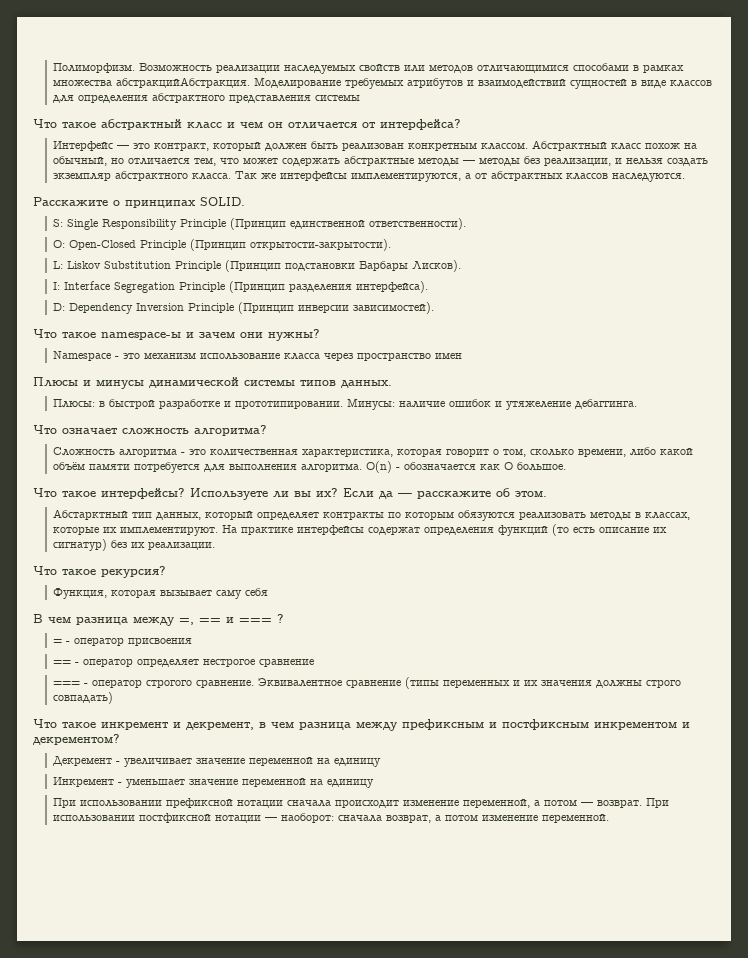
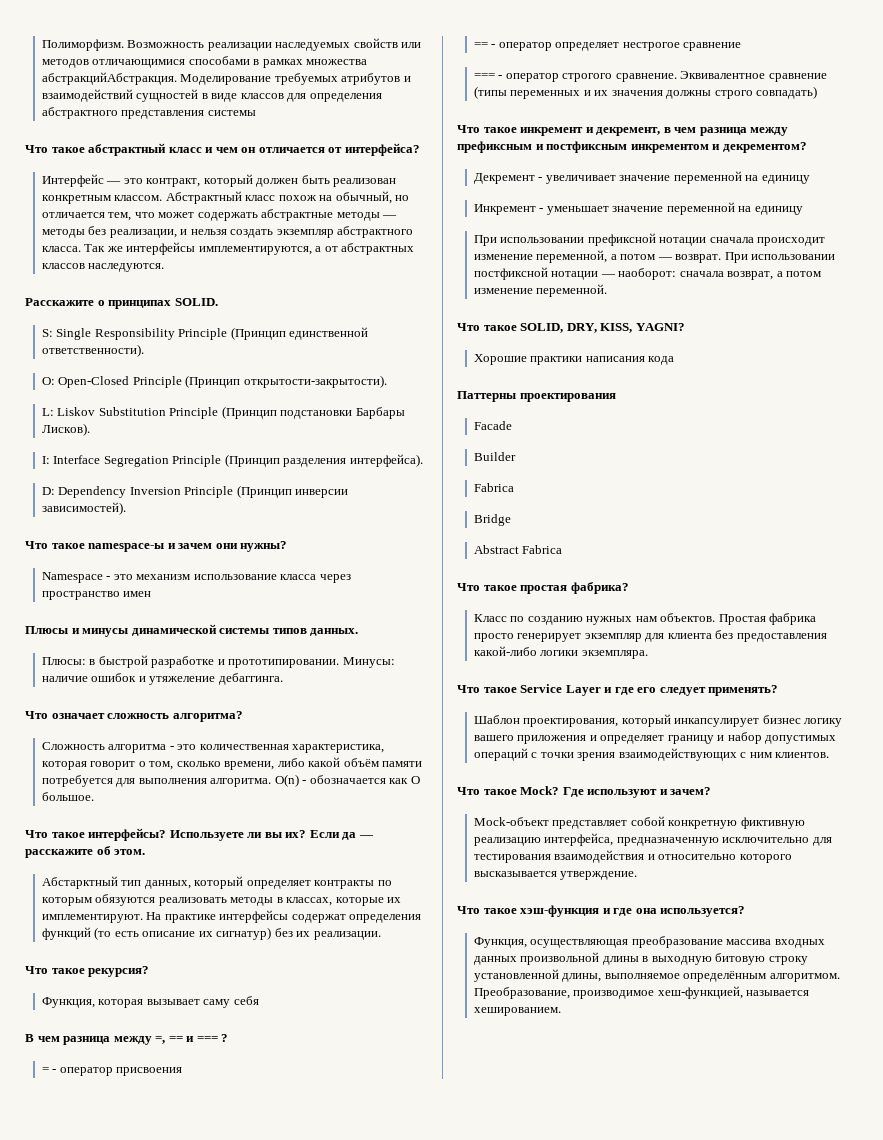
+ Что такое SOLID, DRY, KISS, YAGNI?
+ Хорошие практики написания кода
+ Паттерны проектирования
+ Facade
+ Builder
+ Fabrica
+ Bridge
+ Abstract Fabrica
+ Что такое простая фабрика?
+ Класс по созданию нужных нам объектов. Простая фабрика просто генерирует экземпляр для клиента без предоставления какой-либо логики экземпляра.
+ Что такое Service Layer и где его следует применять?
+ Шаблон проектирования, который инкапсулирует бизнес логику вашего приложения и определяет границу и набор допустимых операций с точки зрения взаимодействующих с ним клиентов.
+ Что такое Mock? Где используют и зачем?
+ Mock-объект представляет собой конкретную фиктивную реализацию интерфейса, предназначенную исключительно для тестирования взаимодействия и относительно которого высказывается утверждение.
+ Что такое хэш-функция и где она используется?
+ Функция, осуществляющая преобразование массива входных данных произвольной длины в выходную битовую строку установленной длины, выполняемое определённым алгоритмом. Преобразование, производимое хеш-функцией, называется хешированием.

